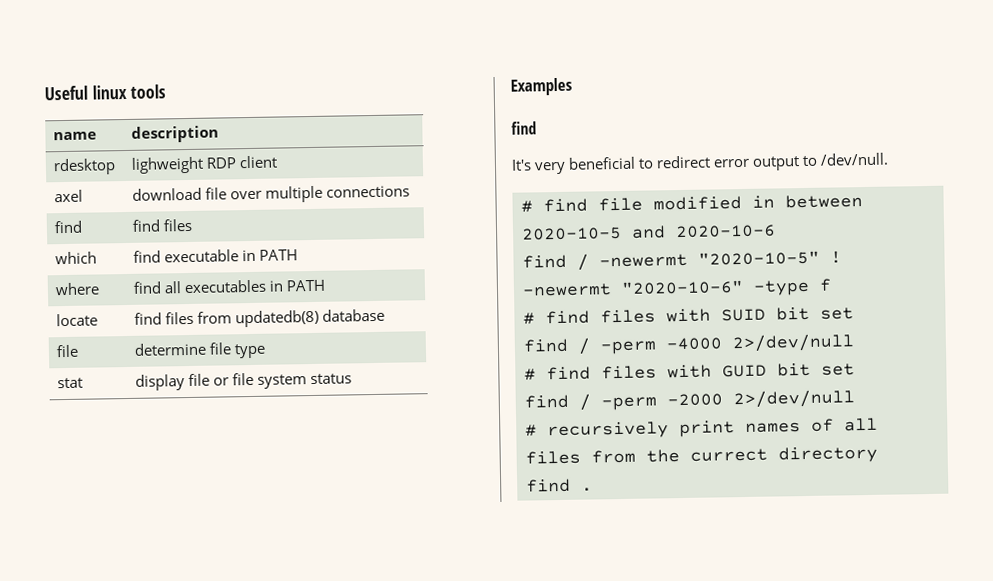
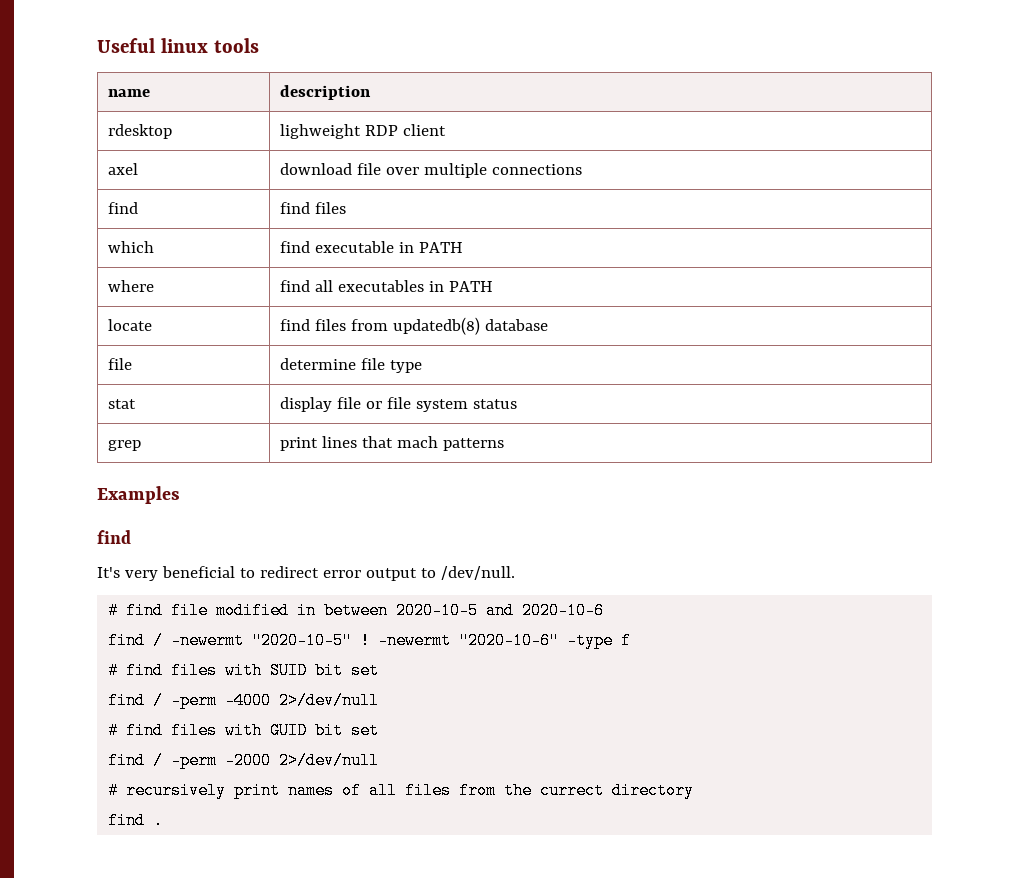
+ grep | print lines that mach patterns

